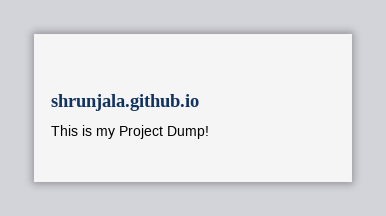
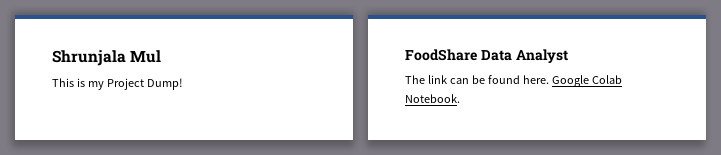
- shrunjala.github.io
+ Shrunjala Mul
+ FoodShare Data Analyst
+ The link can be found here. Google Colab Notebook.

